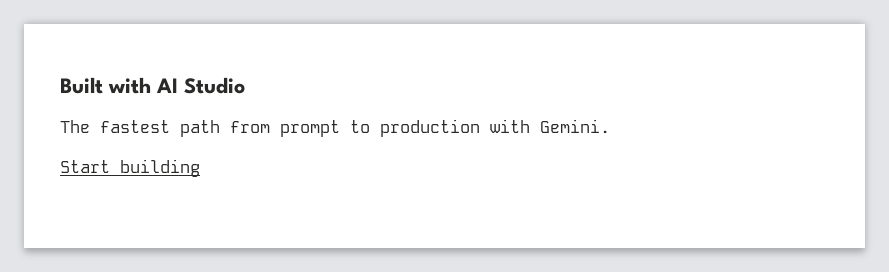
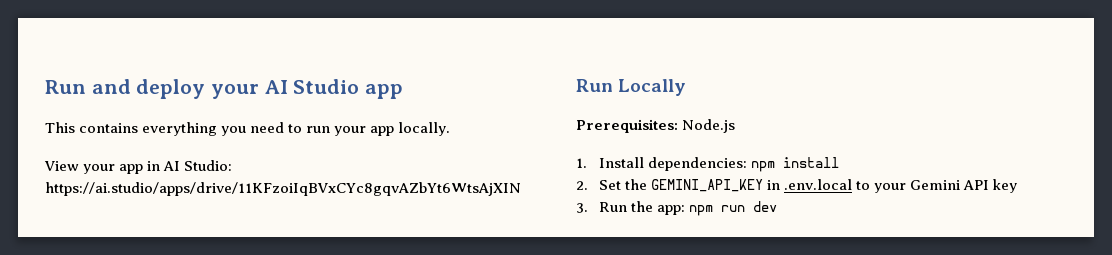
- Built with AI Studio
- The fastest path from prompt to production with Gemini.
- Start building
+ Run and deploy your AI Studio app
+ This contains everything you need to run your app locally.
+ View your app in AI Studio: https://ai.studio/apps/drive/11KFzoiIqBVxCYc8gqvAZbYt6WtsAjXIN
+ Run Locally
+ Prerequisites: Node.js
+ 1. Install dependencies: npm install
+ 2. Set the GEMINI_API_KEY in .env.local to your Gemini API key
+ 3. Run the app: npm run dev

